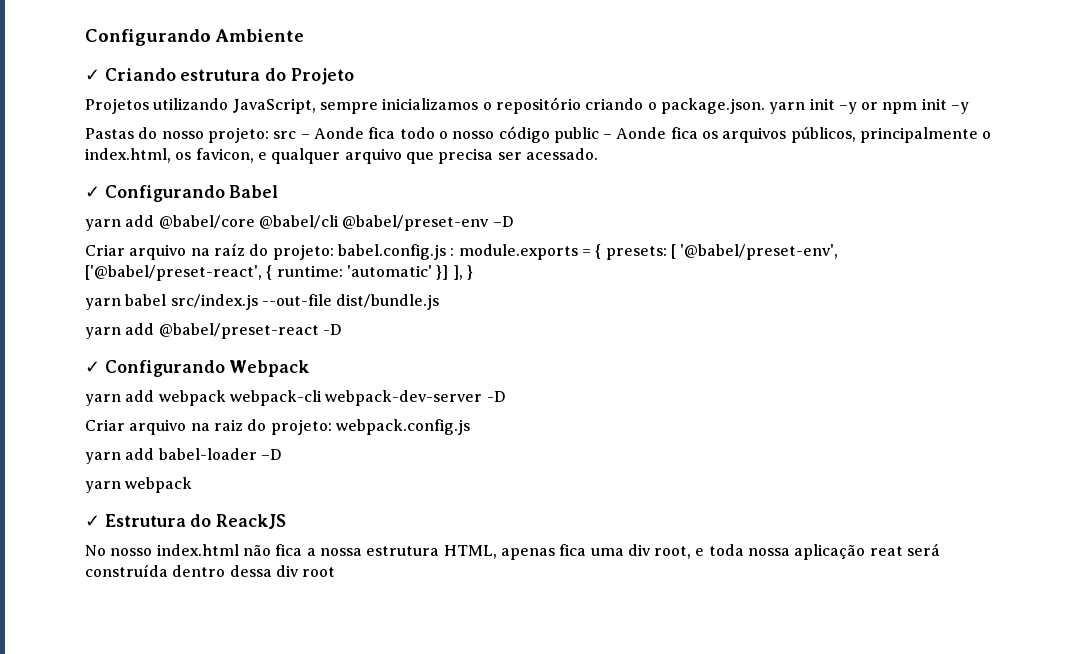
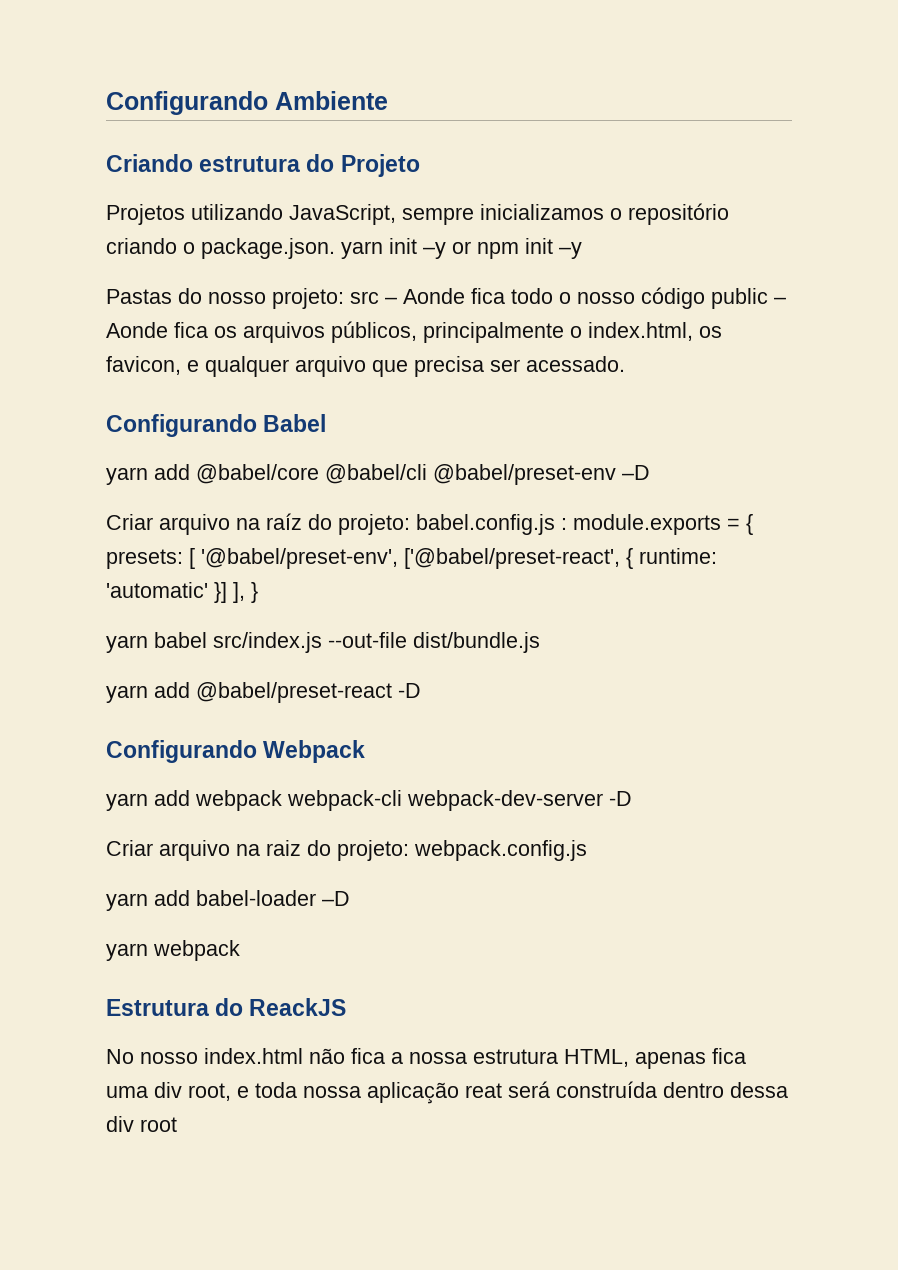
- ✓ Criando estrutura do Projeto
+ Criando estrutura do Projeto
- ✓ Configurando Babel
+ Configurando Babel
- ✓ Configurando Webpack
+ Configurando Webpack
- ✓ Estrutura do ReackJS
+ Estrutura do ReackJS

